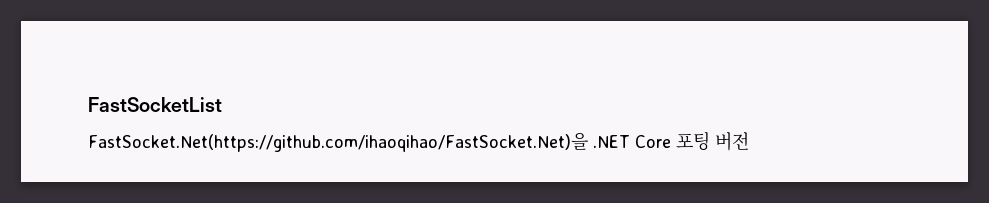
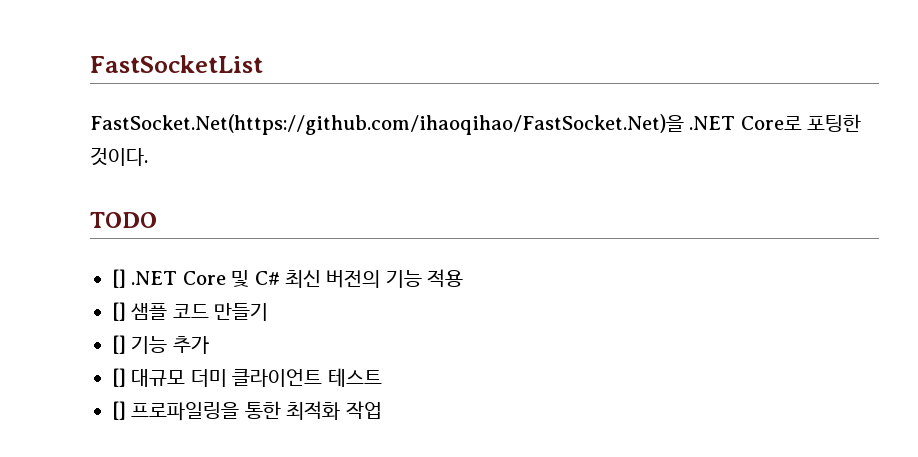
- FastSocket.Net(https://github.com/ihaoqihao/FastSocket.Net)을 .NET Core 포팅 버전
+ FastSocket.Net(https://github.com/ihaoqihao/FastSocket.Net)을 .NET Core로 포팅한 것이다.
+ TODO
+ [] .NET Core 및 C# 최신 버전의 기능 적용
+ [] 샘플 코드 만들기
+ [] 기능 추가
+ [] 대규모 더미 클라이언트 테스트
+ [] 프로파일링을 통한 최적화 작업

